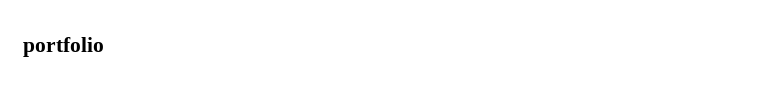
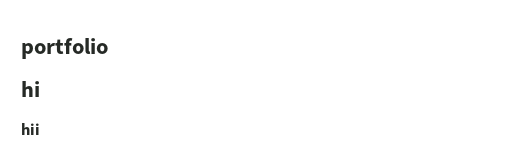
+ hi
+ hii

